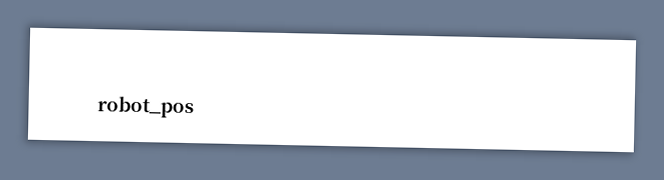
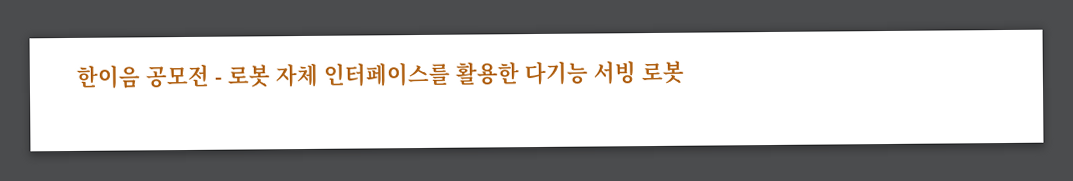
- robot_pos
+ 한이음 공모전 - 로봇 자체 인터페이스를 활용한 다기능 서빙 로봇

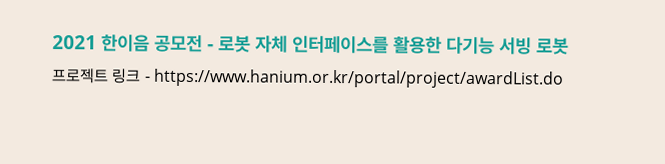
- 한이음 공모전 - 로봇 자체 인터페이스를 활용한 다기능 서빙 로봇
+ 2021 한이음 공모전 - 로봇 자체 인터페이스를 활용한 다기능 서빙 로봇
+ 프로젝트 링크 - https://www.hanium.or.kr/portal/project/awardList.do

